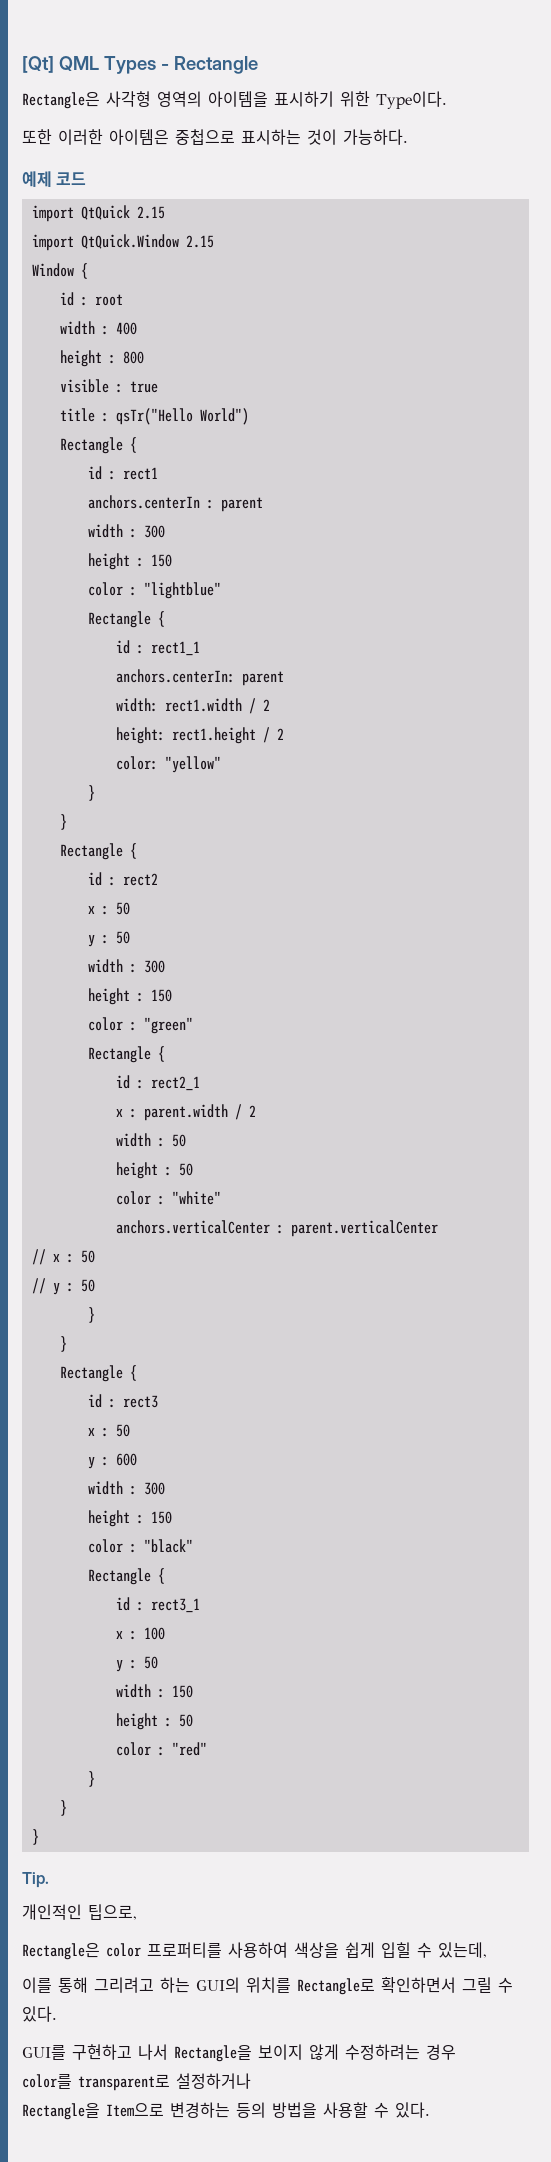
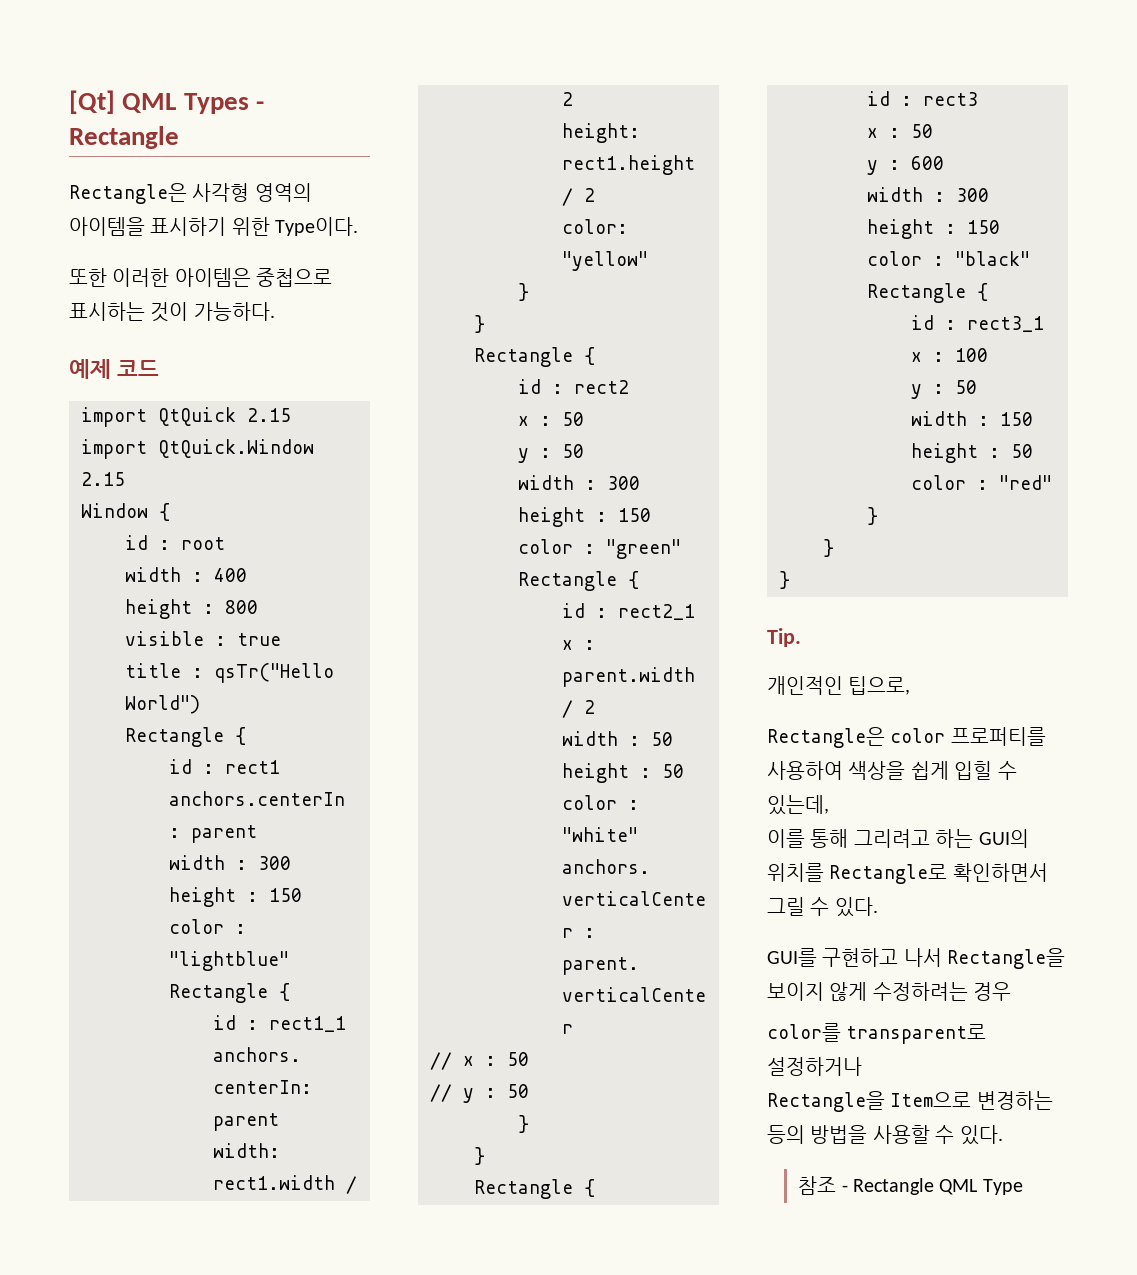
+ 참조 - Rectangle QML Type

